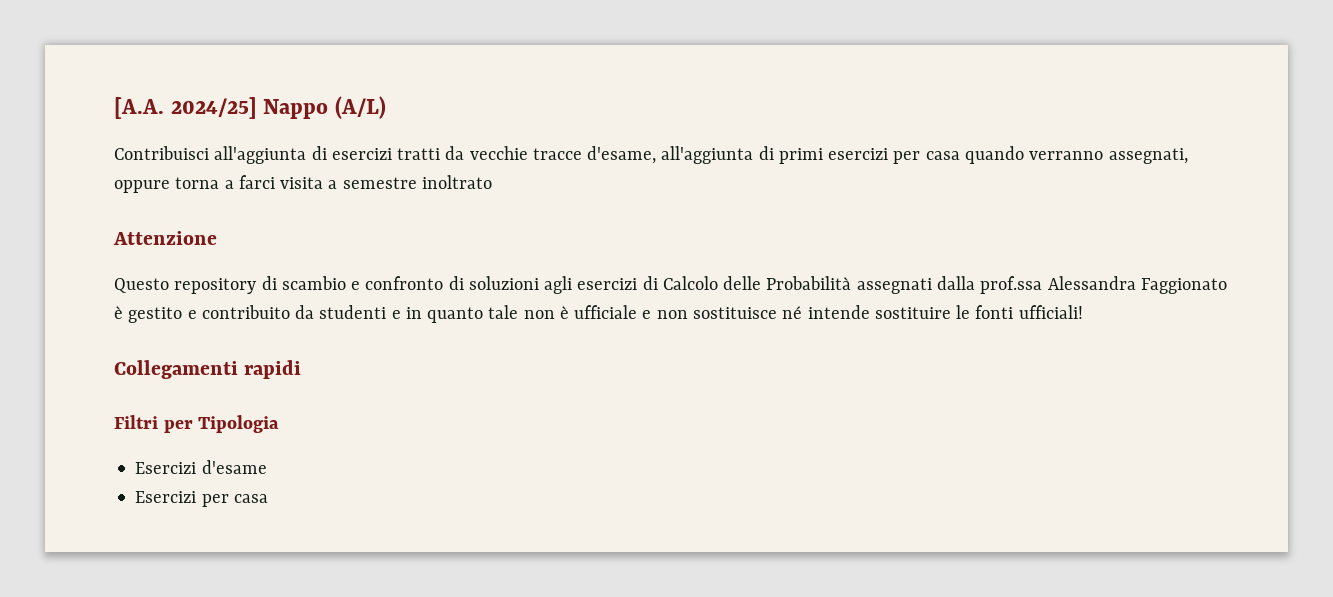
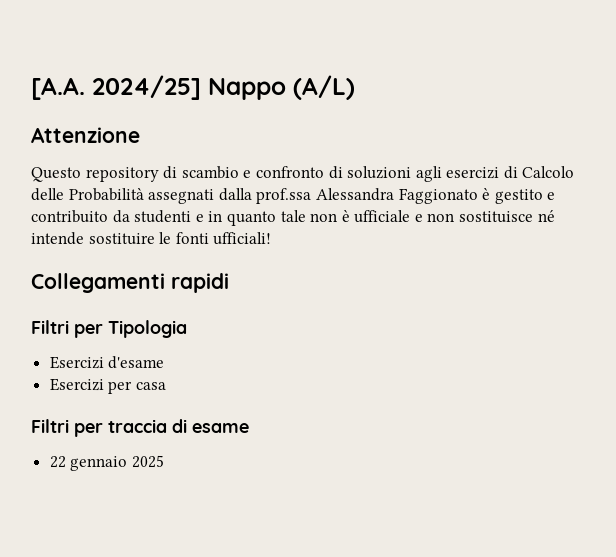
- Contribuisci all'aggiunta di esercizi tratti da vecchie tracce d'esame, all'aggiunta di primi esercizi per casa quando verranno assegnati, oppure torna a farci visita a semestre inoltrato
+ Filtri per traccia di esame
+ 22 gennaio 2025

